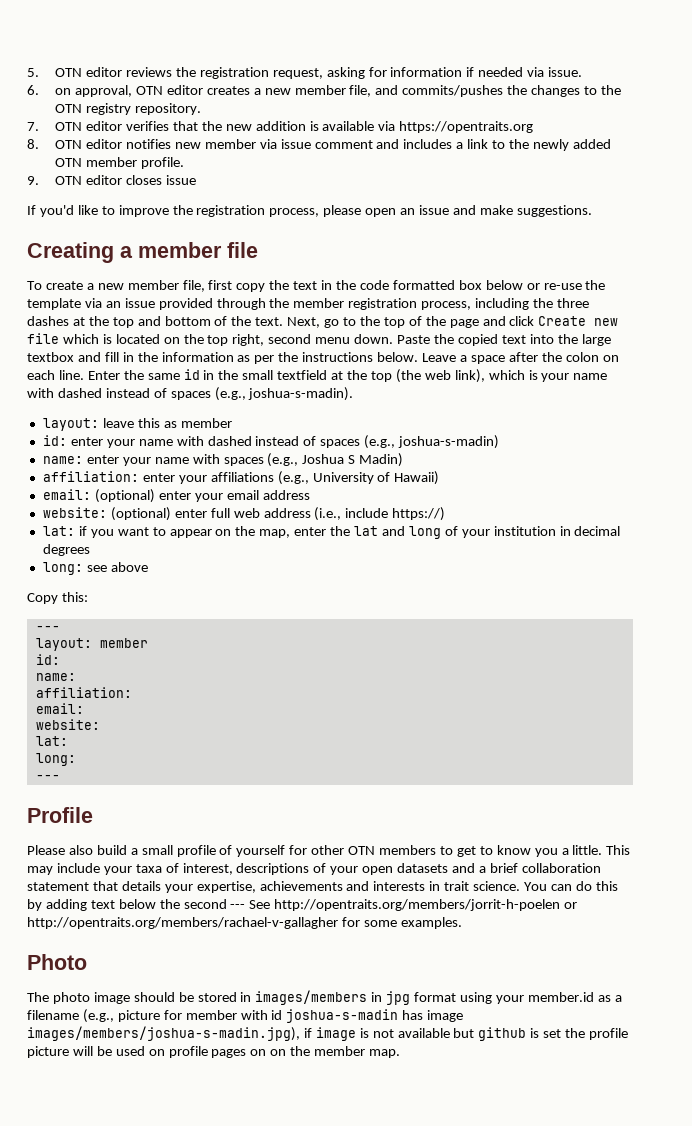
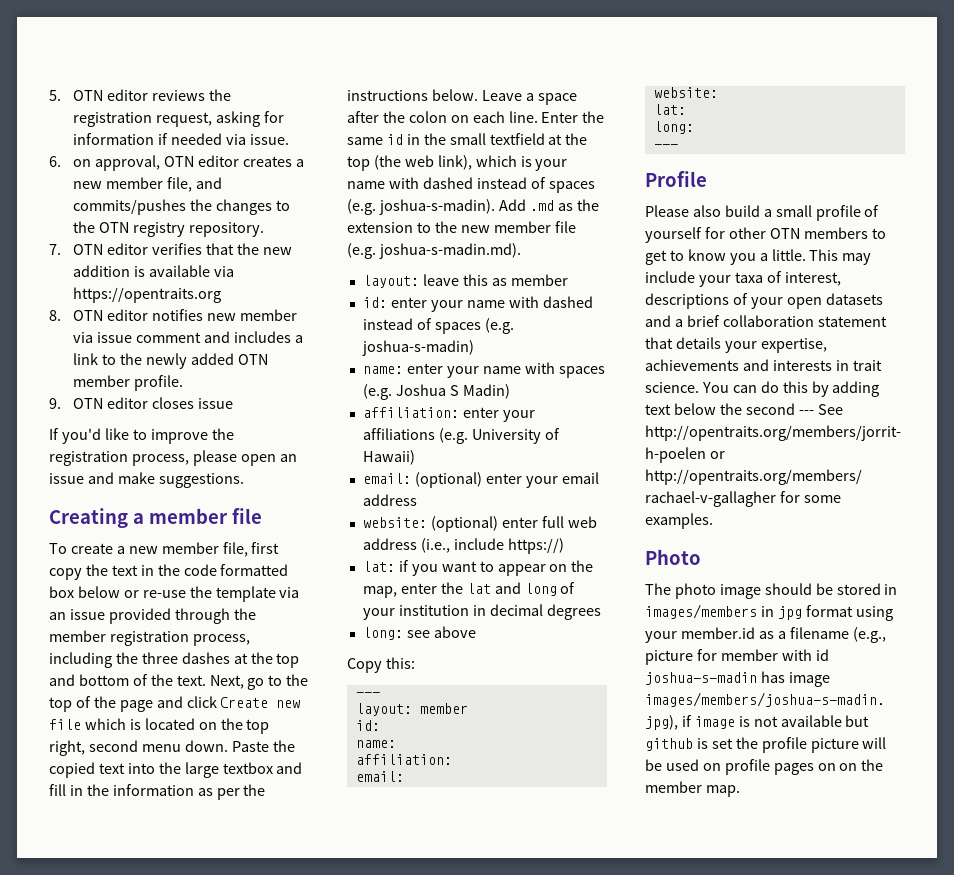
- Enter the same id in the small textfield at the top (the web link), which is your name with dashed instead of spaces (e.g., joshua-s-madin).
+ Enter the same id in the small textfield at the top (the web link), which is your name with dashed instead of spaces (e.g. joshua-s-madin). Add .md as the extension to the new member file (e.g. joshua-s-madin.md).
- id: enter your name with dashed instead of spaces (e.g., joshua-s-madin)
+ id: enter your name with dashed instead of spaces (e.g. joshua-s-madin)
- name: enter your name with spaces (e.g., Joshua S Madin)
+ name: enter your name with spaces (e.g. Joshua S Madin)
- affiliation: enter your affiliations (e.g., University of Hawaii)
+ affiliation: enter your affiliations (e.g. University of Hawaii)

